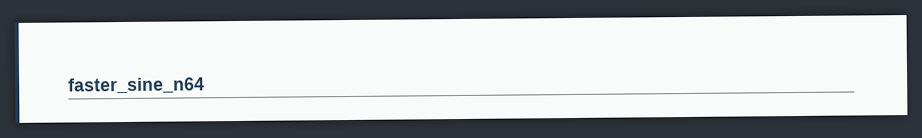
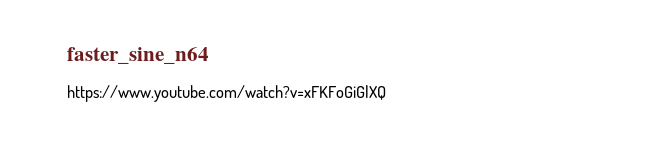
+ https://www.youtube.com/watch?v=xFKFoGiGlXQ

